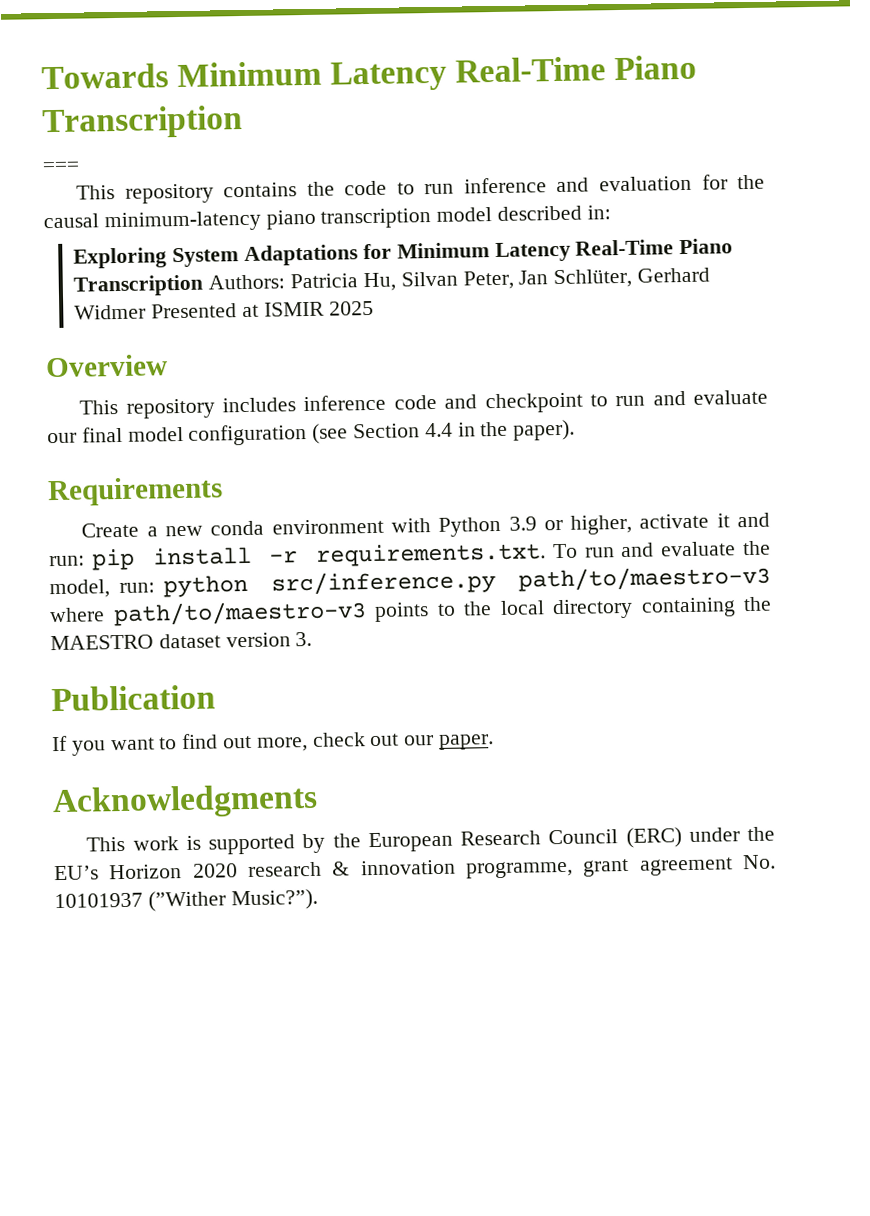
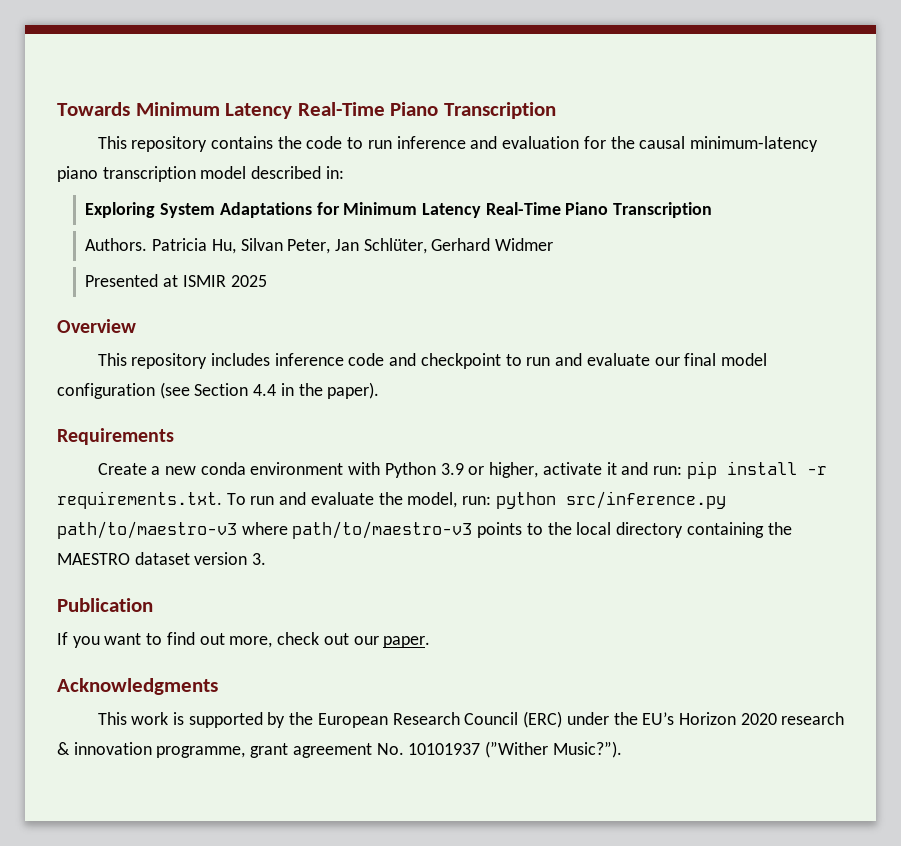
- ===
- Exploring System Adaptations for Minimum Latency Real-Time Piano Transcription Authors: Patricia Hu, Silvan Peter, Jan Schlüter, Gerhard Widmer Presented at ISMIR 2025
+ Exploring System Adaptations for Minimum Latency Real-Time Piano Transcription
+ Authors. Patricia Hu, Silvan Peter, Jan Schlüter, Gerhard Widmer
+ Presented at ISMIR 2025

